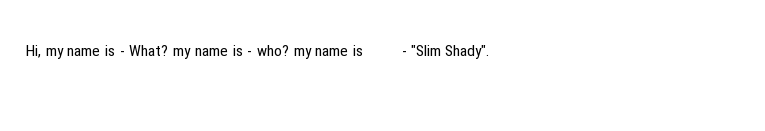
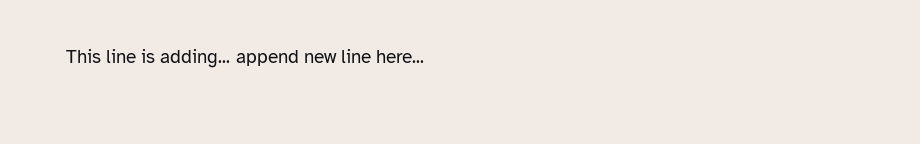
- Hi, my name is - What? my name is - who? my name is - "Slim Shady".
+ This line is adding... append new line here...

